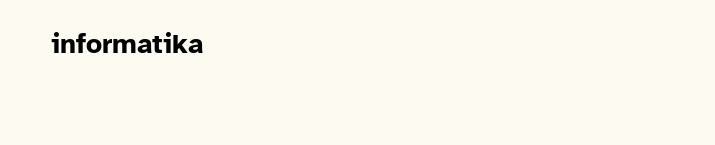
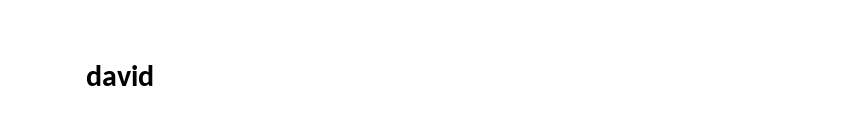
- informatika
+ david

